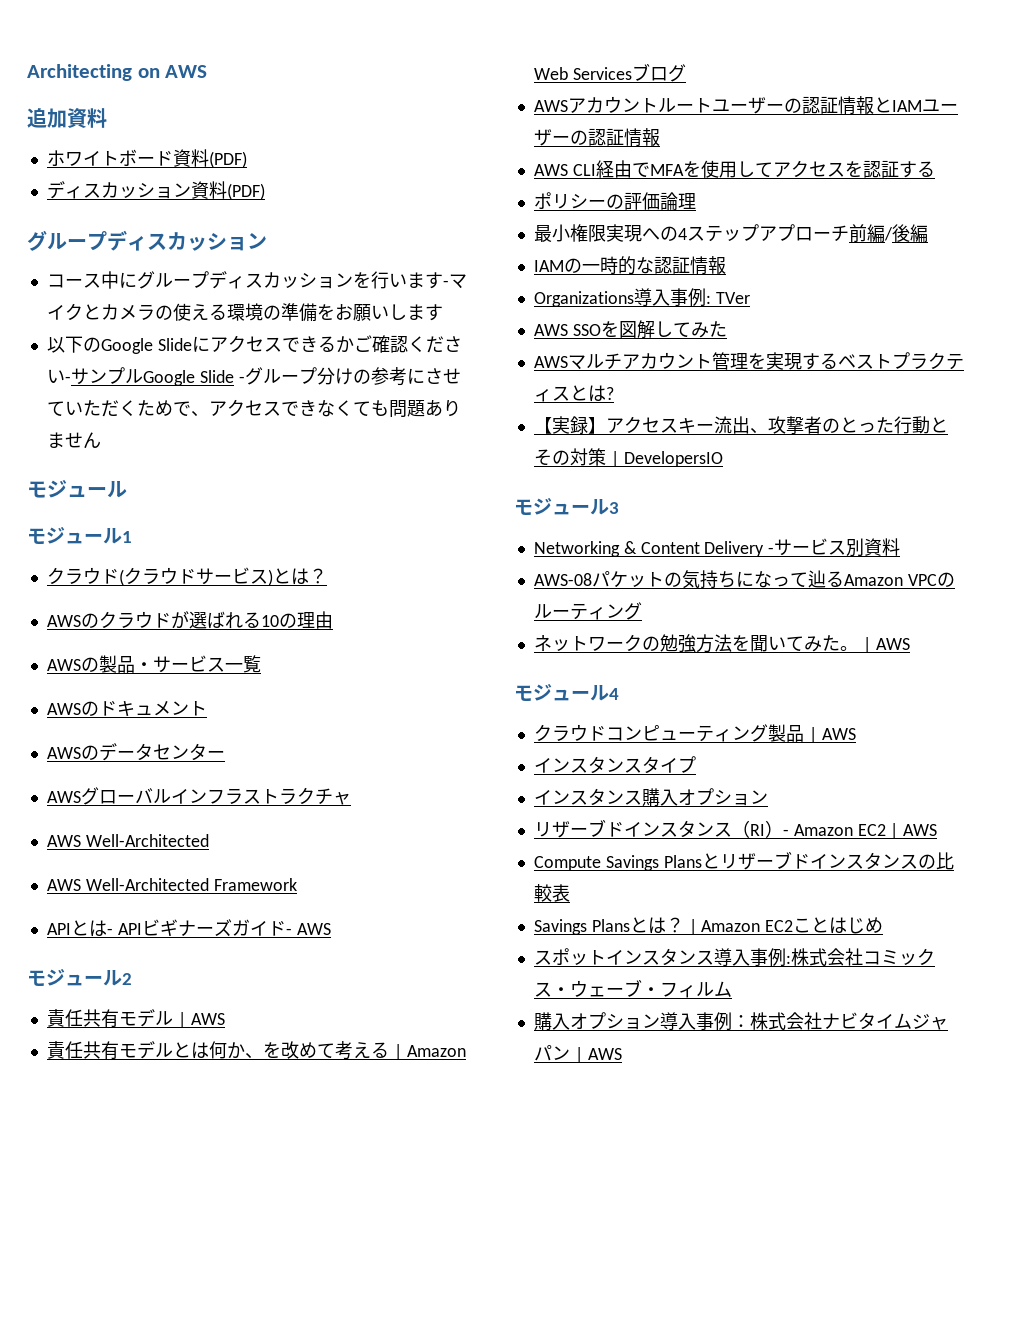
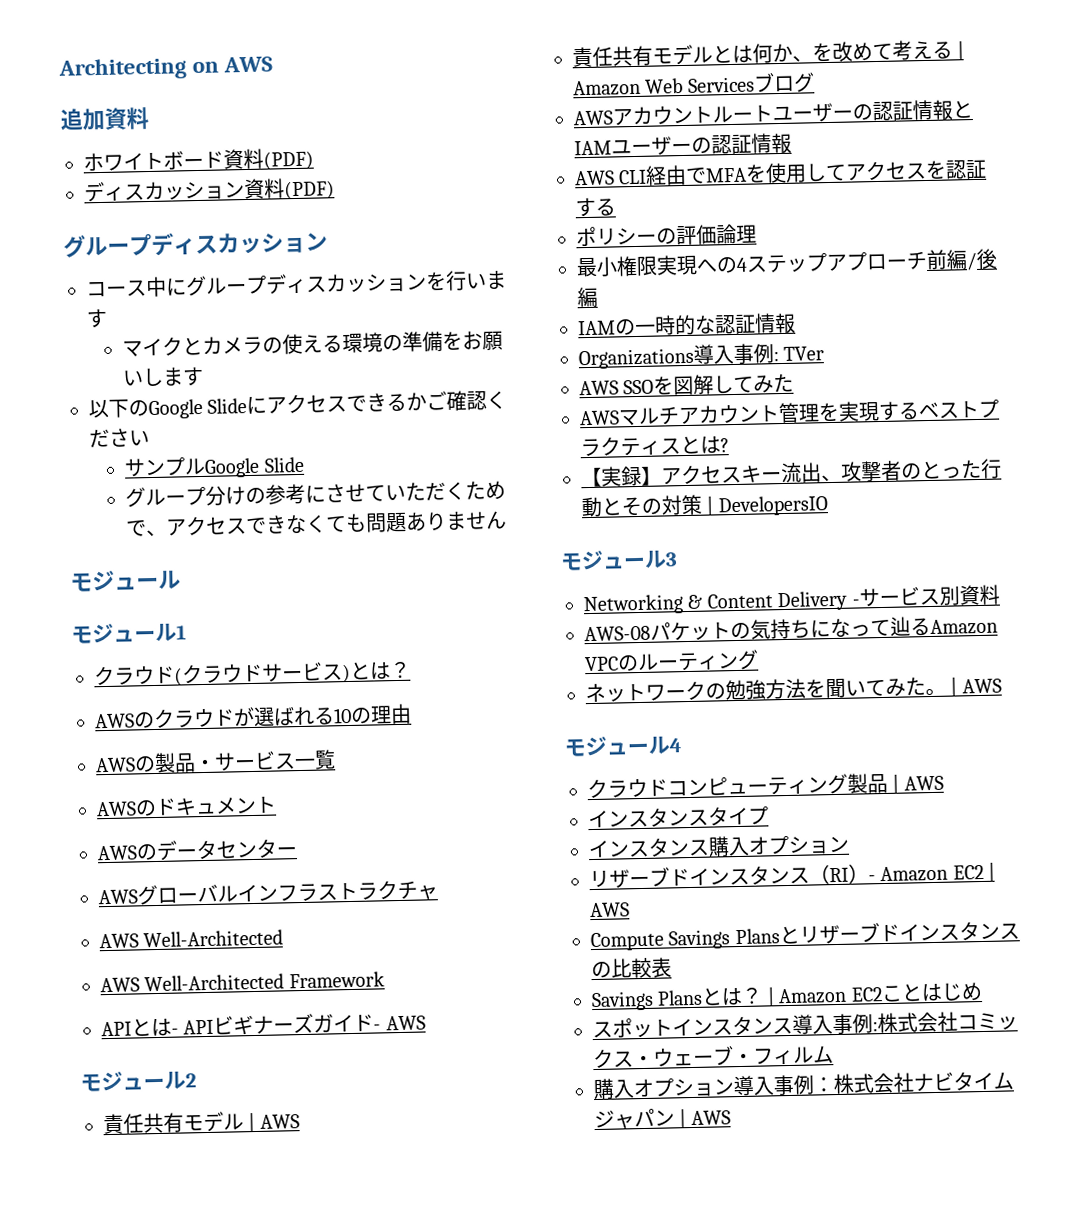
- コース中にグループディスカッションを行います-マイクとカメラの使える環境の準備をお願いします
+ コース中にグループディスカッションを行います
+ マイクとカメラの使える環境の準備をお願いします
- 以下のGoogle Slideにアクセスできるかご確認ください-サンプルGoogle Slide -グループ分けの参考にさせていただくためで、アクセスできなくても問題ありません
+ 以下のGoogle Slideにアクセスできるかご確認ください
+ サンプルGoogle Slide
+ グループ分けの参考にさせていただくためで、アクセスできなくても問題ありません

